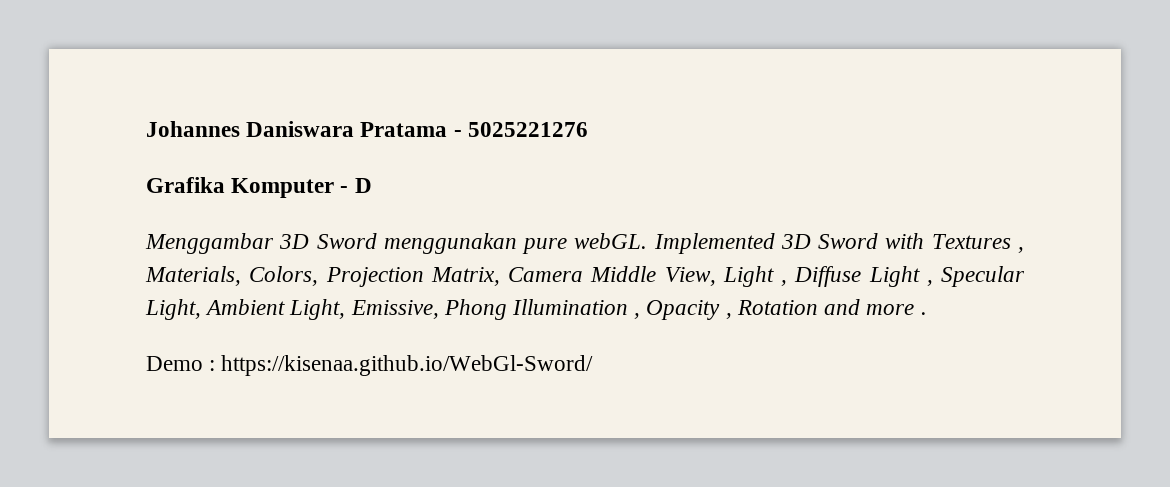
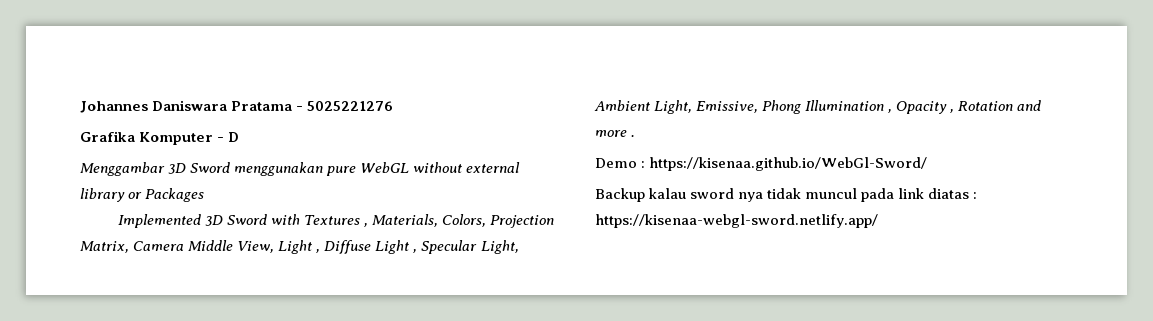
- Menggambar 3D Sword menggunakan pure webGL. Implemented 3D Sword with Textures , Materials, Colors, Projection Matrix, Camera Middle View, Light , Diffuse Light , Specular Light, Ambient Light, Emissive, Phong Illumination , Opacity , Rotation and more .
+ Menggambar 3D Sword menggunakan pure WebGL without external library or Packages
+ Implemented 3D Sword with Textures , Materials, Colors, Projection Matrix, Camera Middle View, Light , Diffuse Light , Specular Light, Ambient Light, Emissive, Phong Illumination , Opacity , Rotation and more .
+ Backup kalau sword nya tidak muncul pada link diatas : https://kisenaa-webgl-sword.netlify.app/

